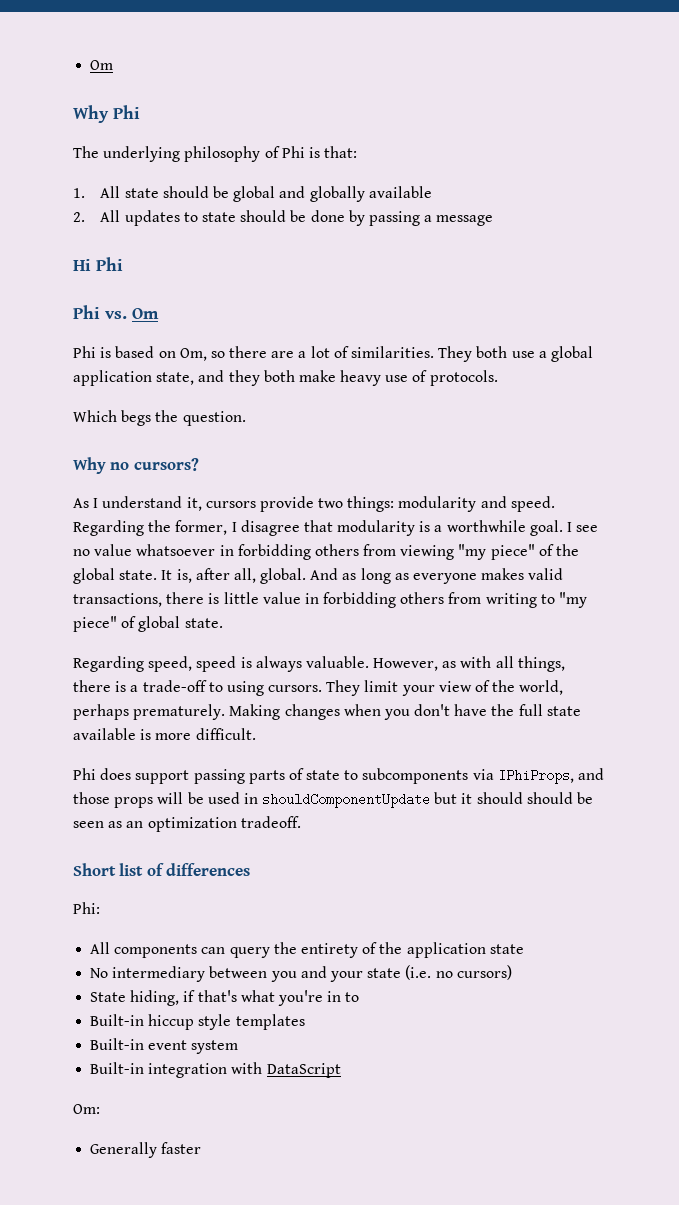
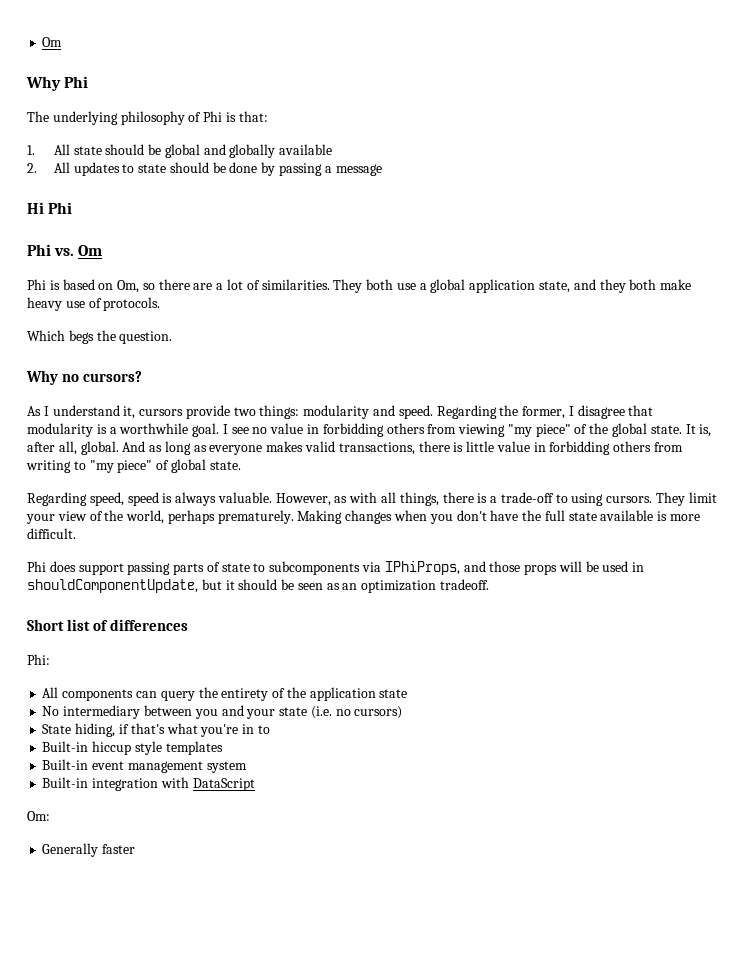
- I see no value whatsoever in forbidding others from viewing "my piece" of the global state.
+ I see no value in forbidding others from viewing "my piece" of the global state.
- Phi does support passing parts of state to subcomponents via IPhiProps, and those props will be used in shouldComponentUpdate but it should should be seen as an optimization tradeoff.
+ Phi does support passing parts of state to subcomponents via IPhiProps, and those props will be used in shouldComponentUpdate, but it should be seen as an optimization tradeoff.
- Built-in event system
+ Built-in event management system

